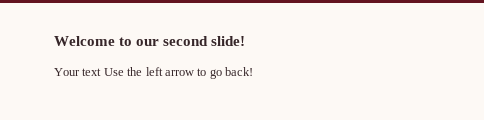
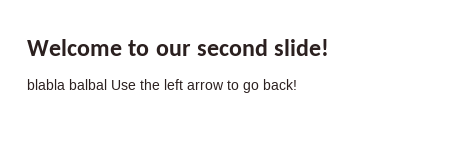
- Your text Use the left arrow to go back!
+ blabla balbal Use the left arrow to go back!

